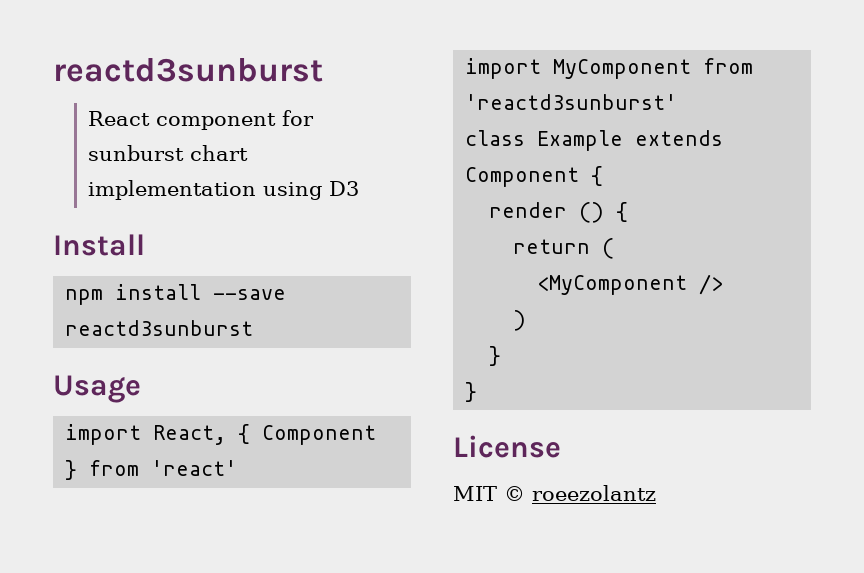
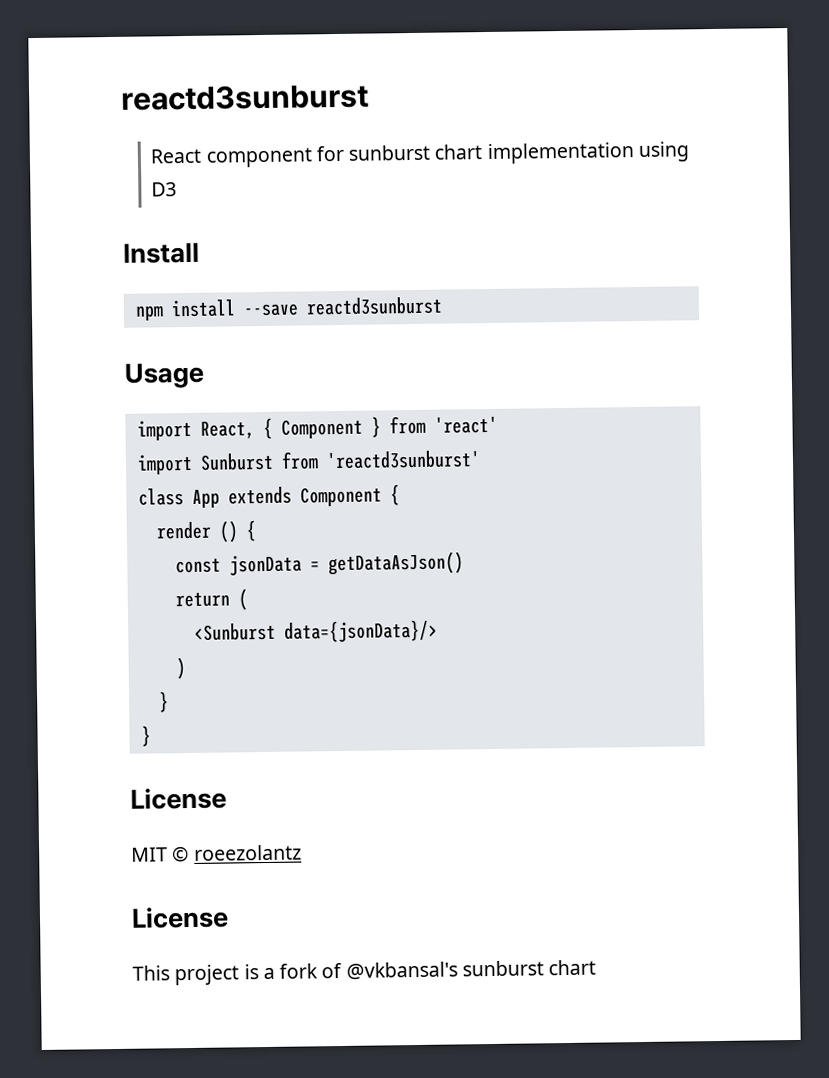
- import MyComponent from 'reactd3sunburst'
+ import Sunburst from 'reactd3sunburst'
- class Example extends Component {
+ class App extends Component {
+ const jsonData = getDataAsJson()
- <MyComponent />
+ <Sunburst data={jsonData}/>
  MIT © roeezolantz
+ License
+ This project is a fork of @vkbansal's sunburst chart

